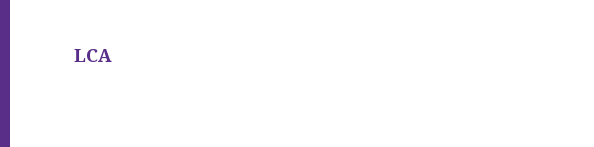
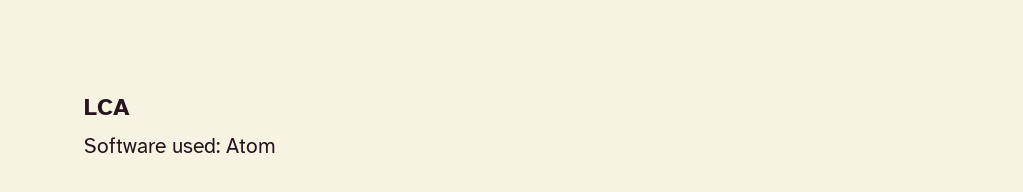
+ Software used: Atom

